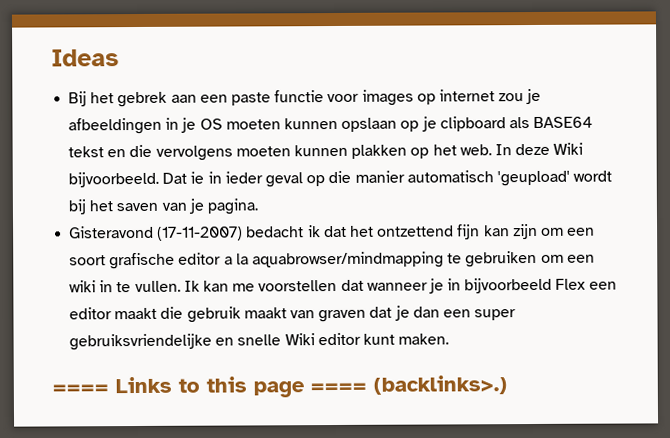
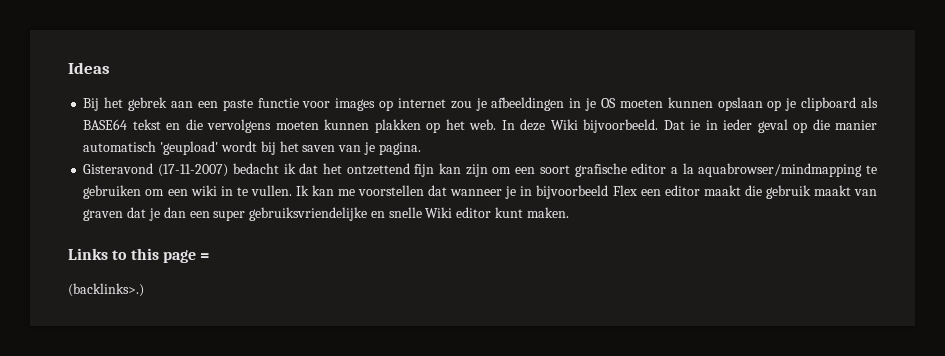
- ==== Links to this page ==== (backlinks>.)
+ Links to this page =
+ (backlinks>.)

